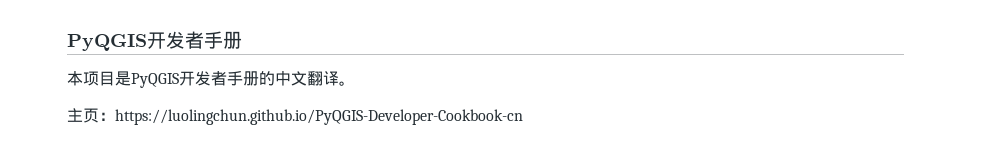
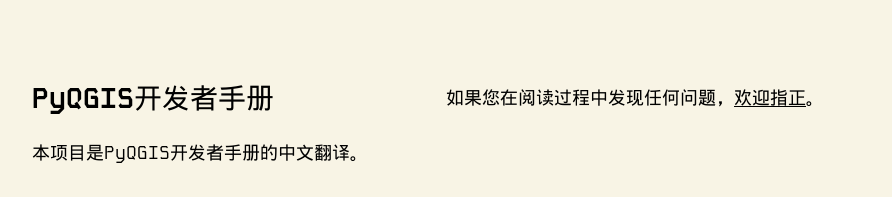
- 主页：https://luolingchun.github.io/PyQGIS-Developer-Cookbook-cn
+ 如果您在阅读过程中发现任何问题，欢迎指正。

